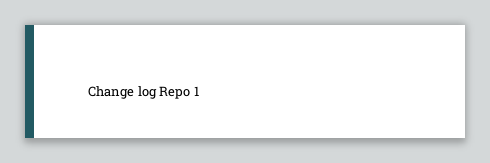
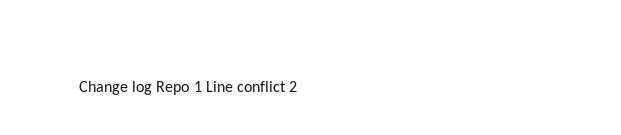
- Change log Repo 1
+ Change log Repo 1 Line conflict 2

